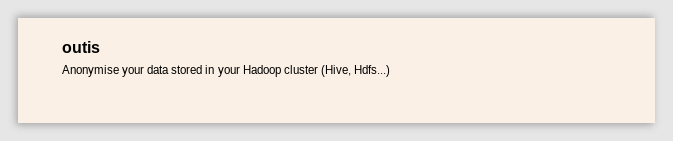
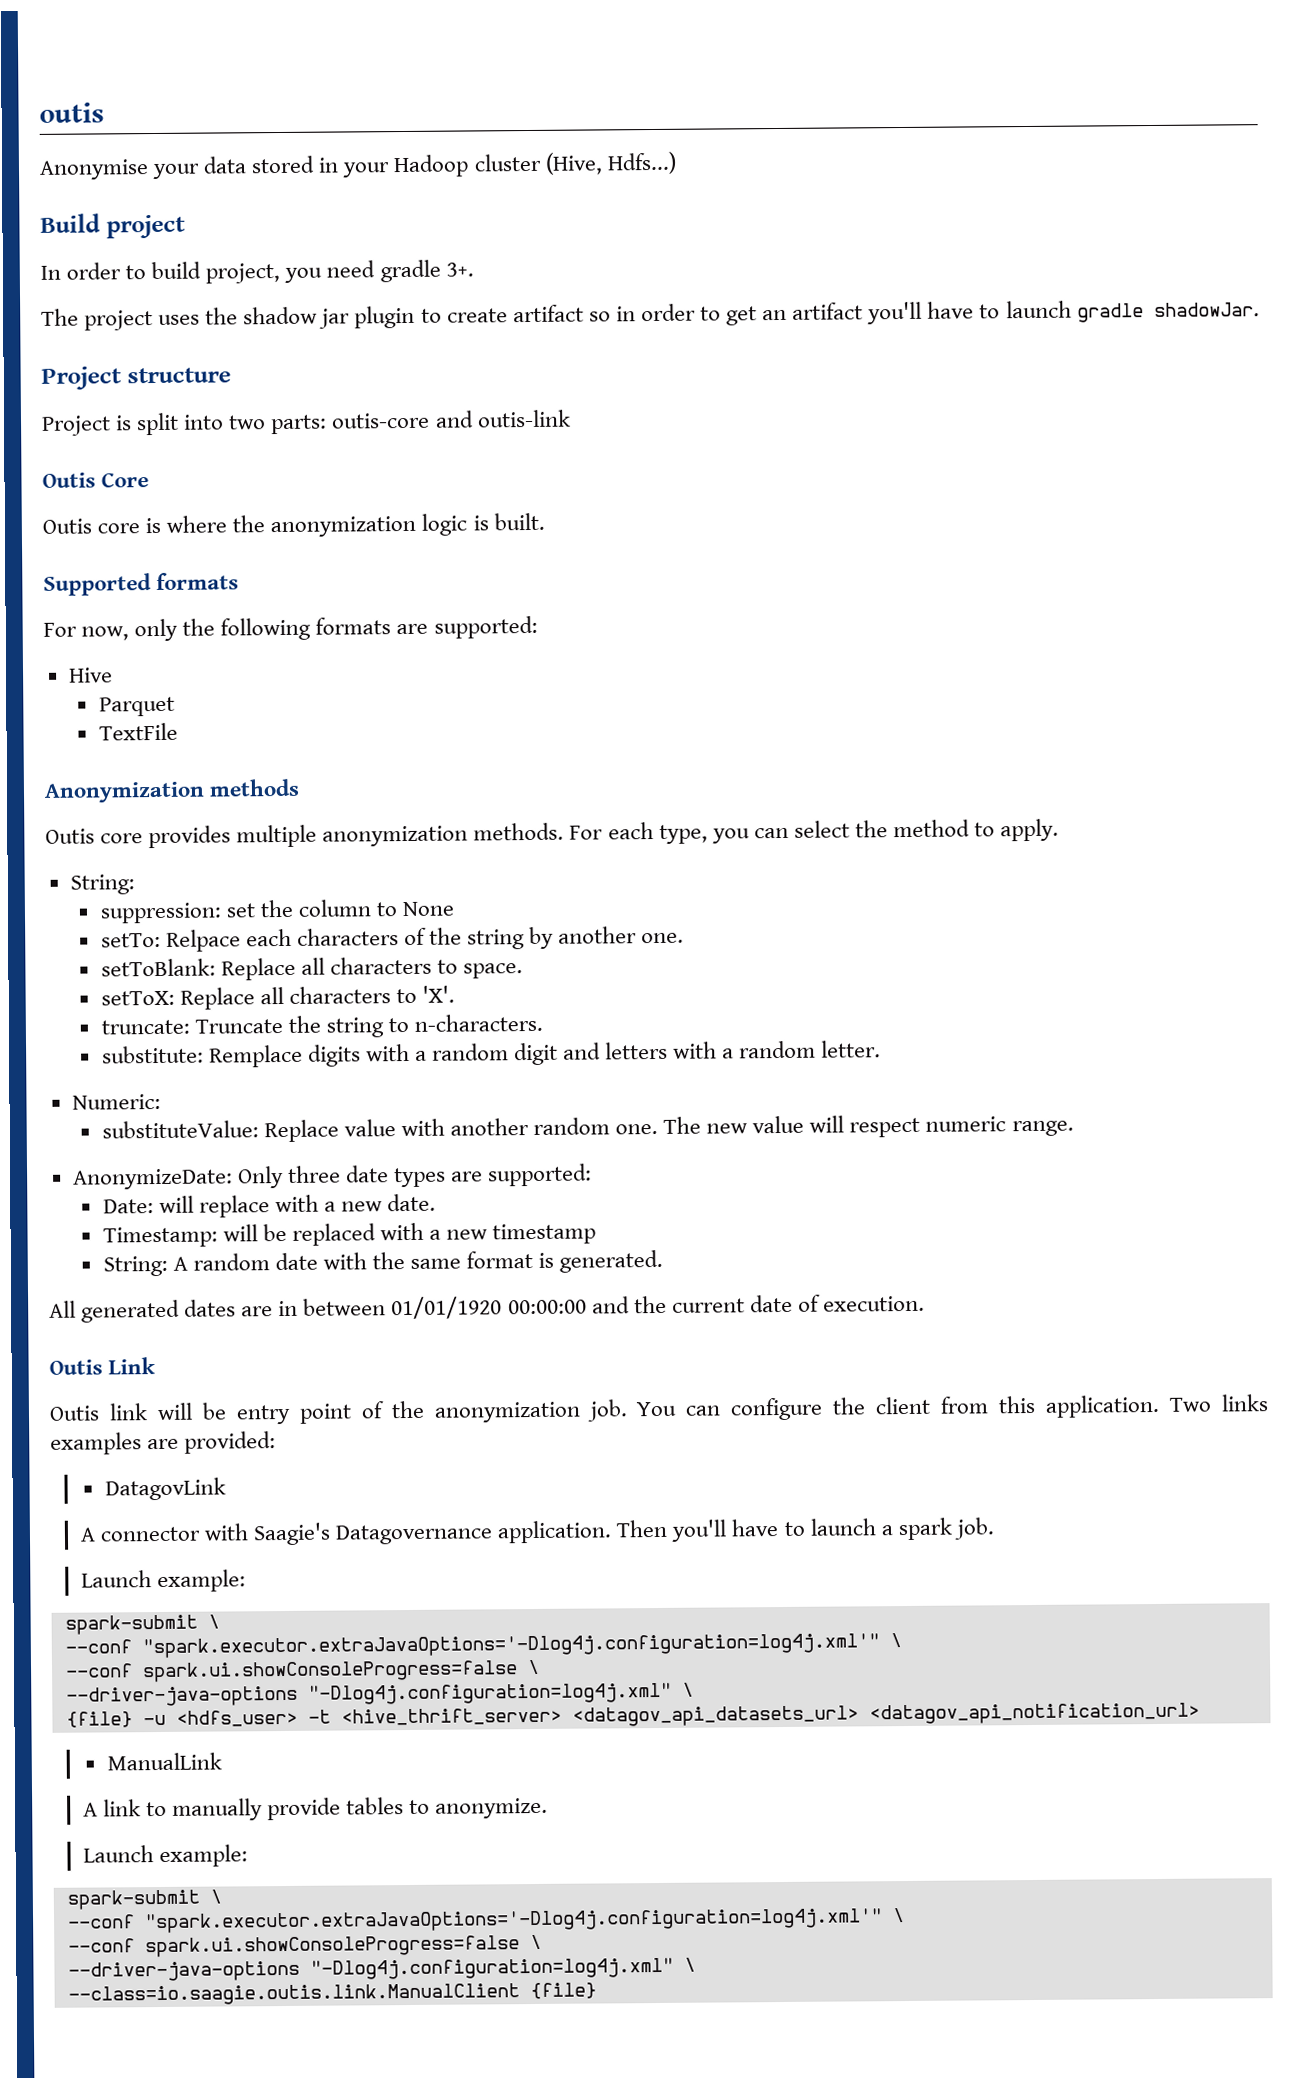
+ Build project
+ In order to build project, you need gradle 3+.
+ The project uses the shadow jar plugin to create artifact so in order to get an artifact you'll have to launch gradle shadowJar.
+ Project structure
+ Project is split into two parts: outis-core and outis-link
+ Outis Core
+ Outis core is where the anonymization logic is built.
+ Supported formats
+ For now, only the following formats are supported:
+ Hive
+ Parquet
+ TextFile
+ Anonymization methods
+ Outis core provides multiple anonymization methods. For each type, you can select the method to apply.
+ String:
+ suppression: set the column to None
+ setTo: Relpace each characters of the string by another one.
+ setToBlank: Replace all characters to space.
+ setToX: Replace all characters to 'X'.
+ truncate: Truncate the string to n-characters.
+ substitute: Remplace digits with a random digit and letters with a random letter.
+ Numeric:
+ substituteValue: Replace value with another random one. The new value will respect numeric range.
+ AnonymizeDate: Only three date types are supported:
+ Date: will replace with a new date.
+ Timestamp: will be replaced with a new timestamp
+ String: A random date with the same format is generated.
+ All generated dates are in between 01/01/1920 00:00:00 and the current date of execution.
+ Outis Link
+ Outis link will be entry point of the anonymization job. You can configure the client from this application. Two links examples are provided:
+ DatagovLink
+ A connector with Saagie's Datagovernance application. Then you'll have to launch a spark job.
+ Launch example:
+ spark-submit \
+ --conf "spark.executor.extraJavaOptions='-Dlog4j.configuration=log4j.xml'" \
+ --conf spark.ui.showConsoleProgress=false \
+ --driver-java-options "-Dlog4j.configuration=log4j.xml" \
+ {file} -u <hdfs_user> -t <hive_thrift_server> <datagov_api_datasets_url> <datagov_api_notification_url>
+ ManualLink
+ A link to manually provide tables to anonymize.
+ Launch example:
+ spark-submit \
+ --conf "spark.executor.extraJavaOptions='-Dlog4j.configuration=log4j.xml'" \
+ --conf spark.ui.showConsoleProgress=false \
+ --driver-java-options "-Dlog4j.configuration=log4j.xml" \
+ --class=io.saagie.outis.link.ManualClient {file}

